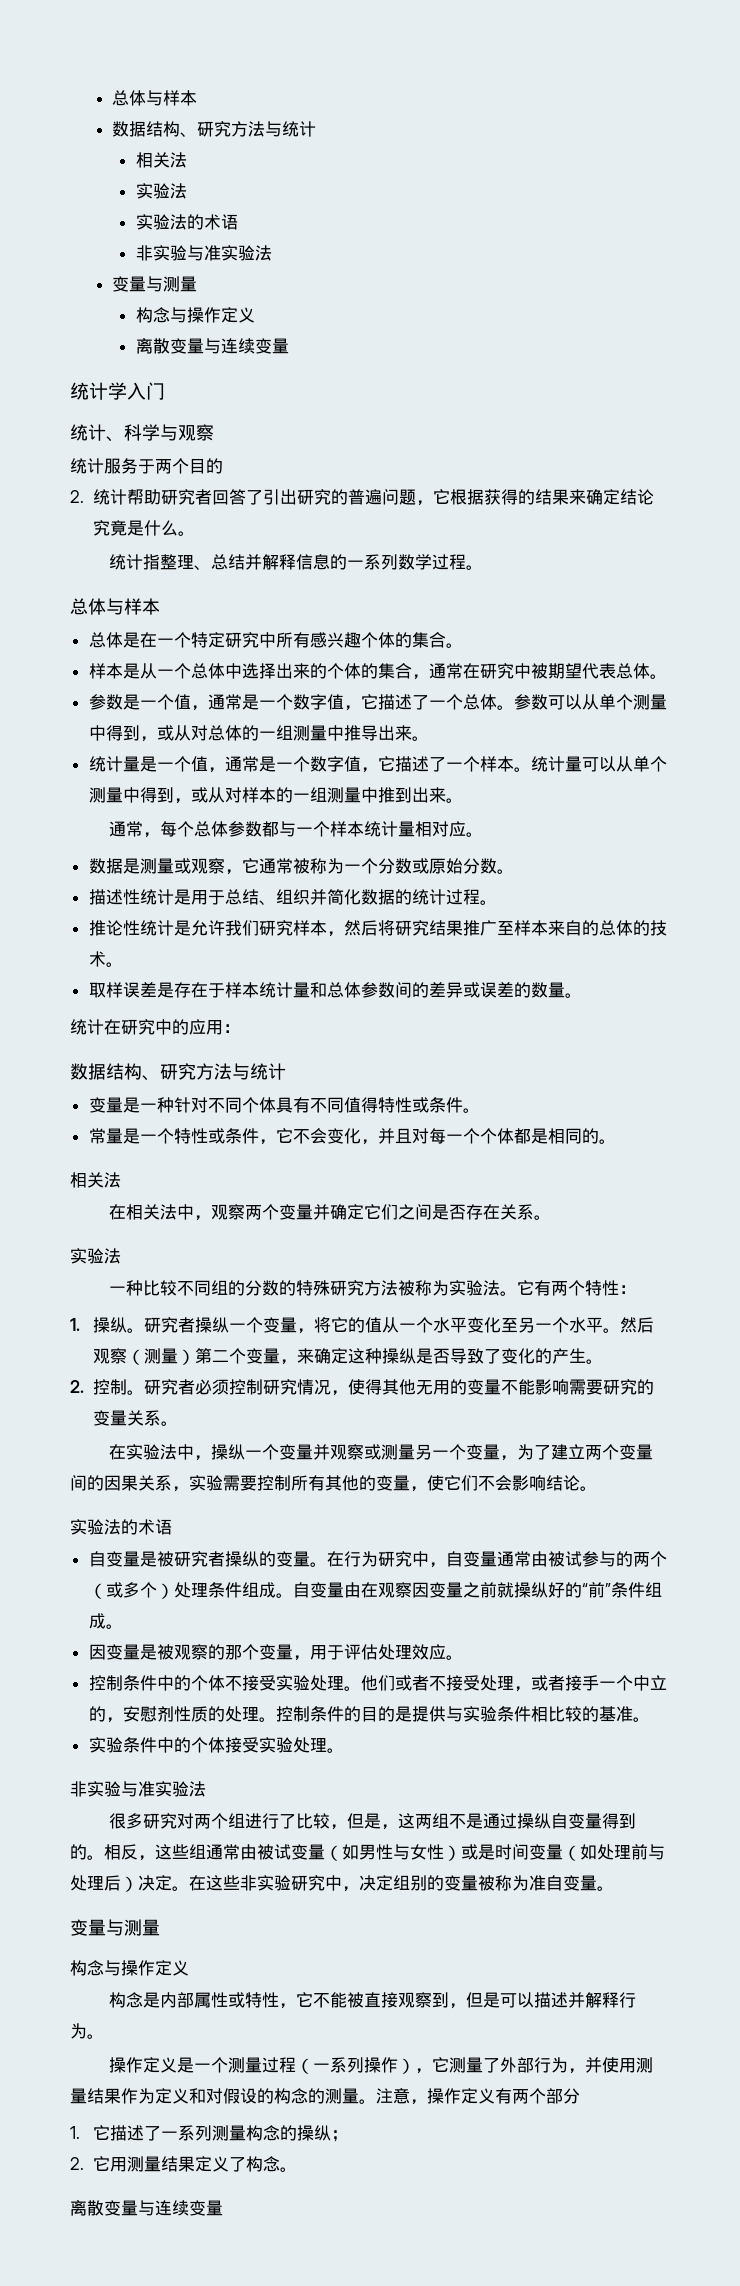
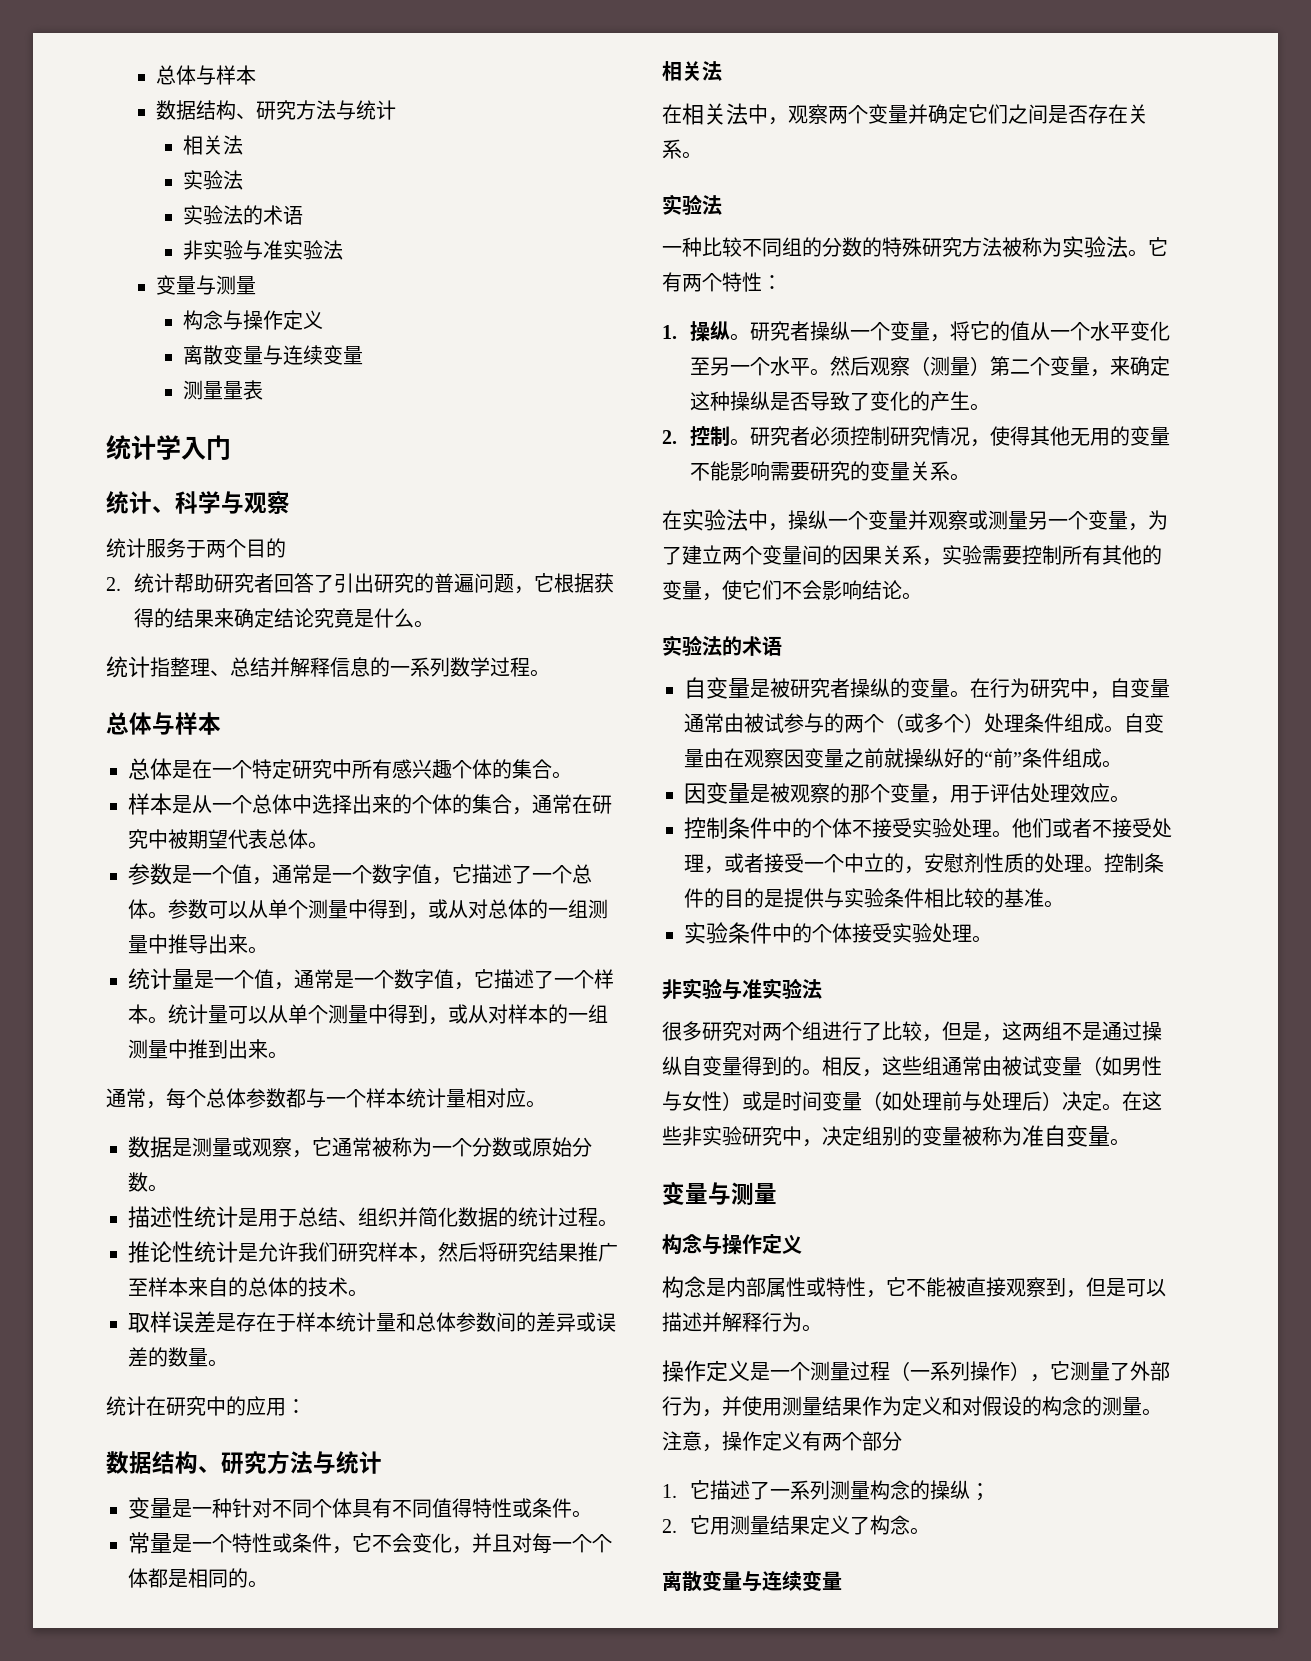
+ 测量量表
- 他们或者不接受处理，或者接手一个中立的，安慰剂性质的处理。
+ 他们或者不接受处理，或者接受一个中立的，安慰剂性质的处理。

